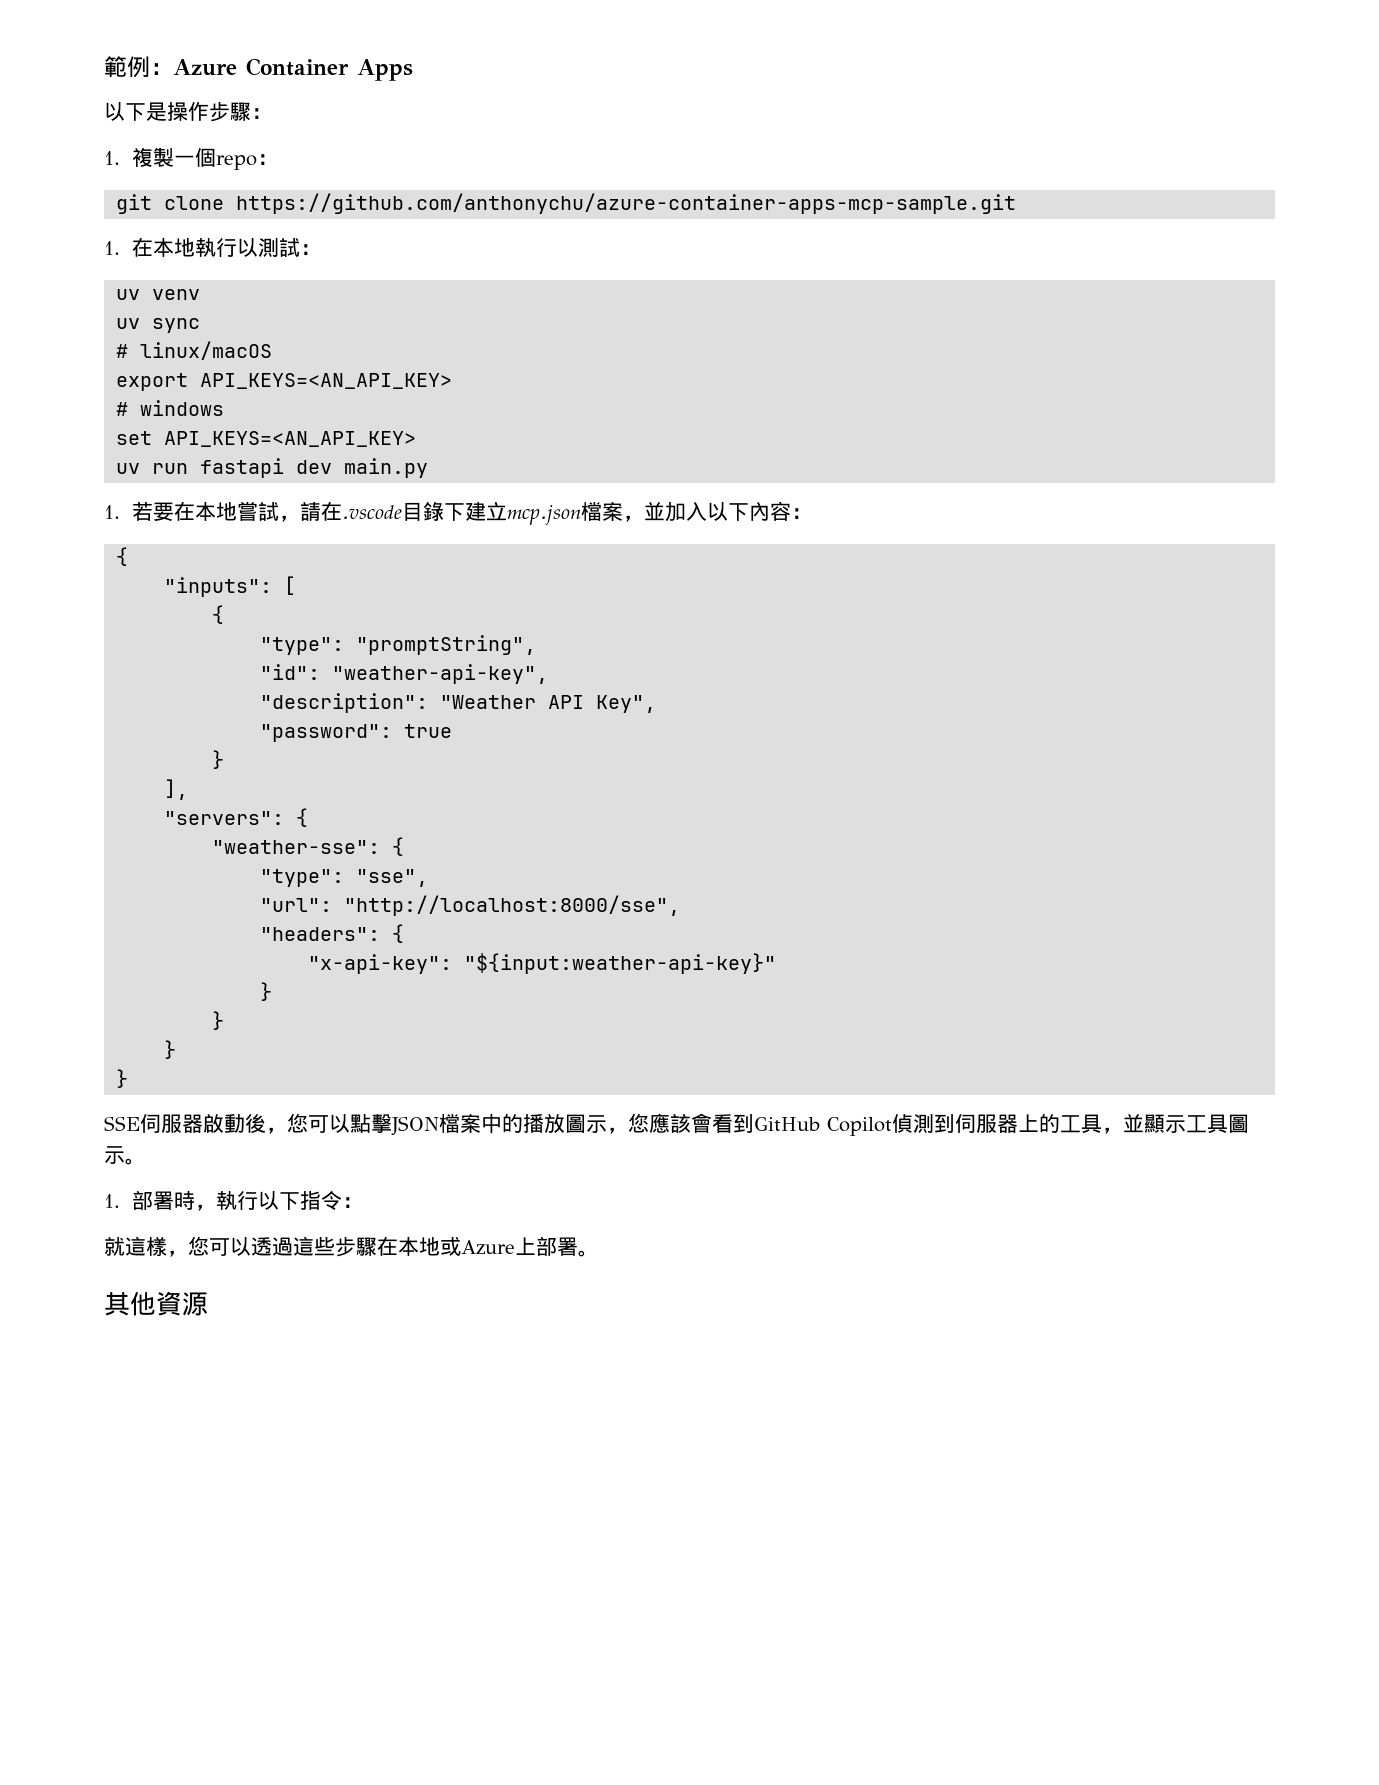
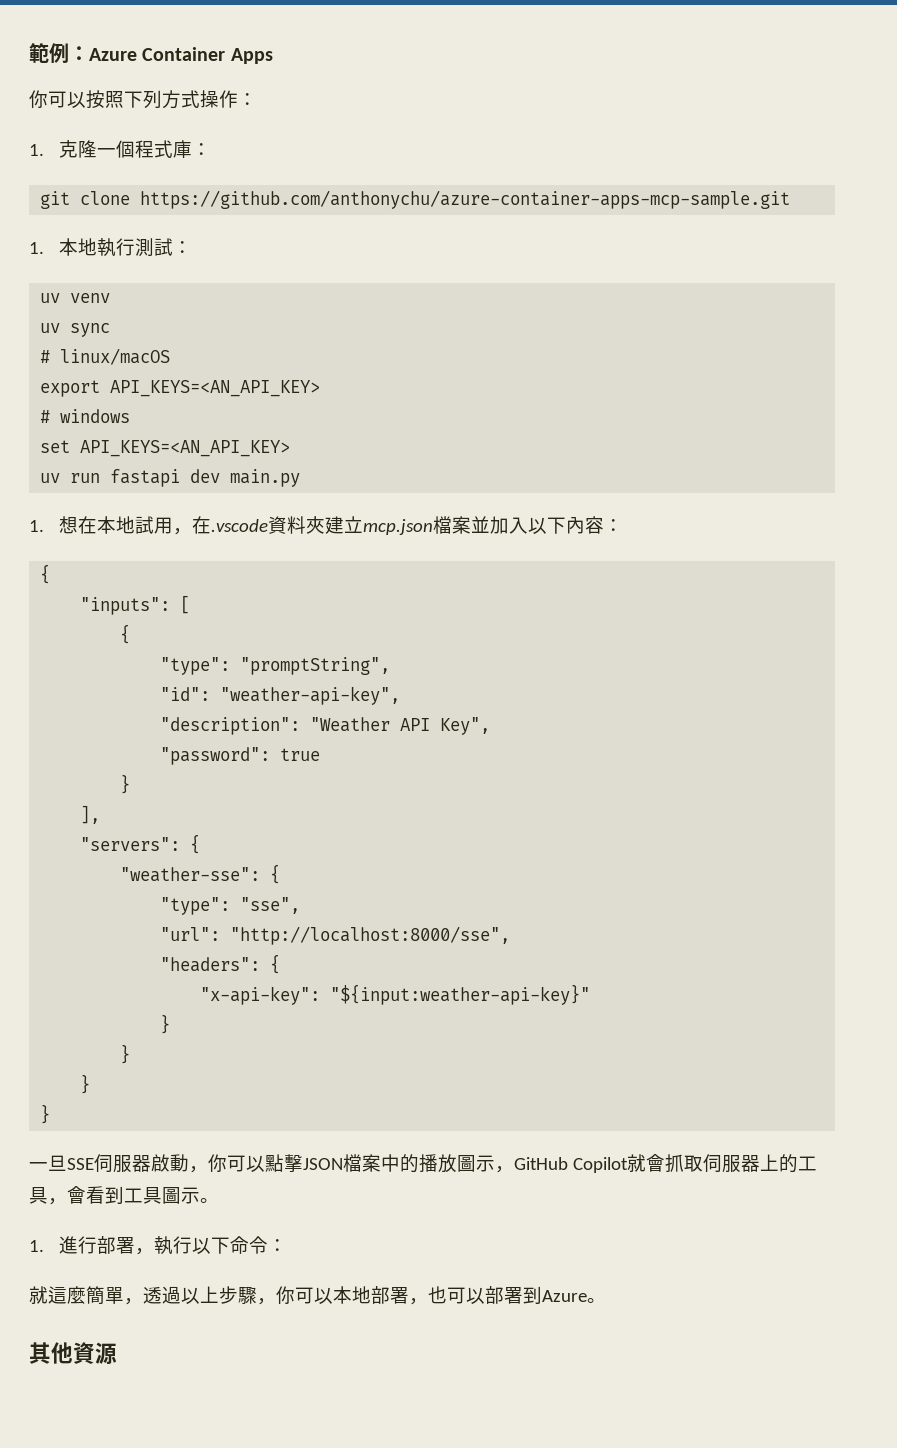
- 以下是操作步驟：
- 1.複製一個repo：
+ 你可以按照下列方式操作：
+ 1.克隆一個程式庫：
- 1.在本地執行以測試：
+ 1.本地執行測試：
- 1.若要在本地嘗試，請在.vscode目錄下建立mcp.json檔案，並加入以下內容：
+ 1.想在本地試用，在.vscode資料夾建立mcp.json檔案並加入以下內容：
- SSE伺服器啟動後，您可以點擊JSON檔案中的播放圖示，您應該會看到GitHub Copilot偵測到伺服器上的工具，並顯示工具圖示。
+ 一旦SSE伺服器啟動，你可以點擊JSON檔案中的播放圖示，GitHub Copilot就會抓取伺服器上的工具，會看到工具圖示。
- 1.部署時，執行以下指令：
+ 1.進行部署，執行以下命令：
- 就這樣，您可以透過這些步驟在本地或Azure上部署。
+ 就這麼簡單，透過以上步驟，你可以本地部署，也可以部署到Azure。

